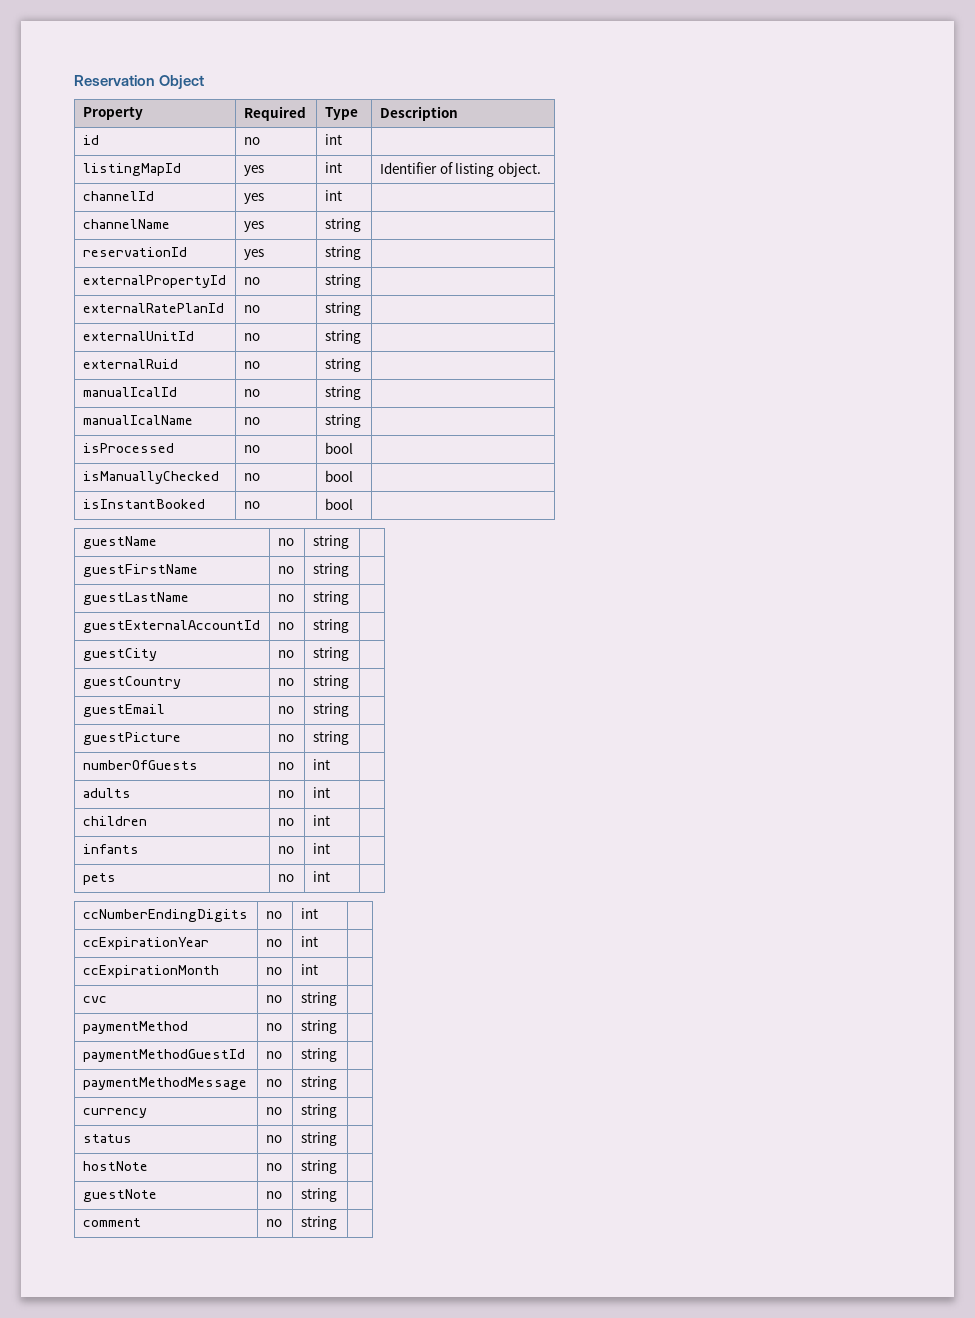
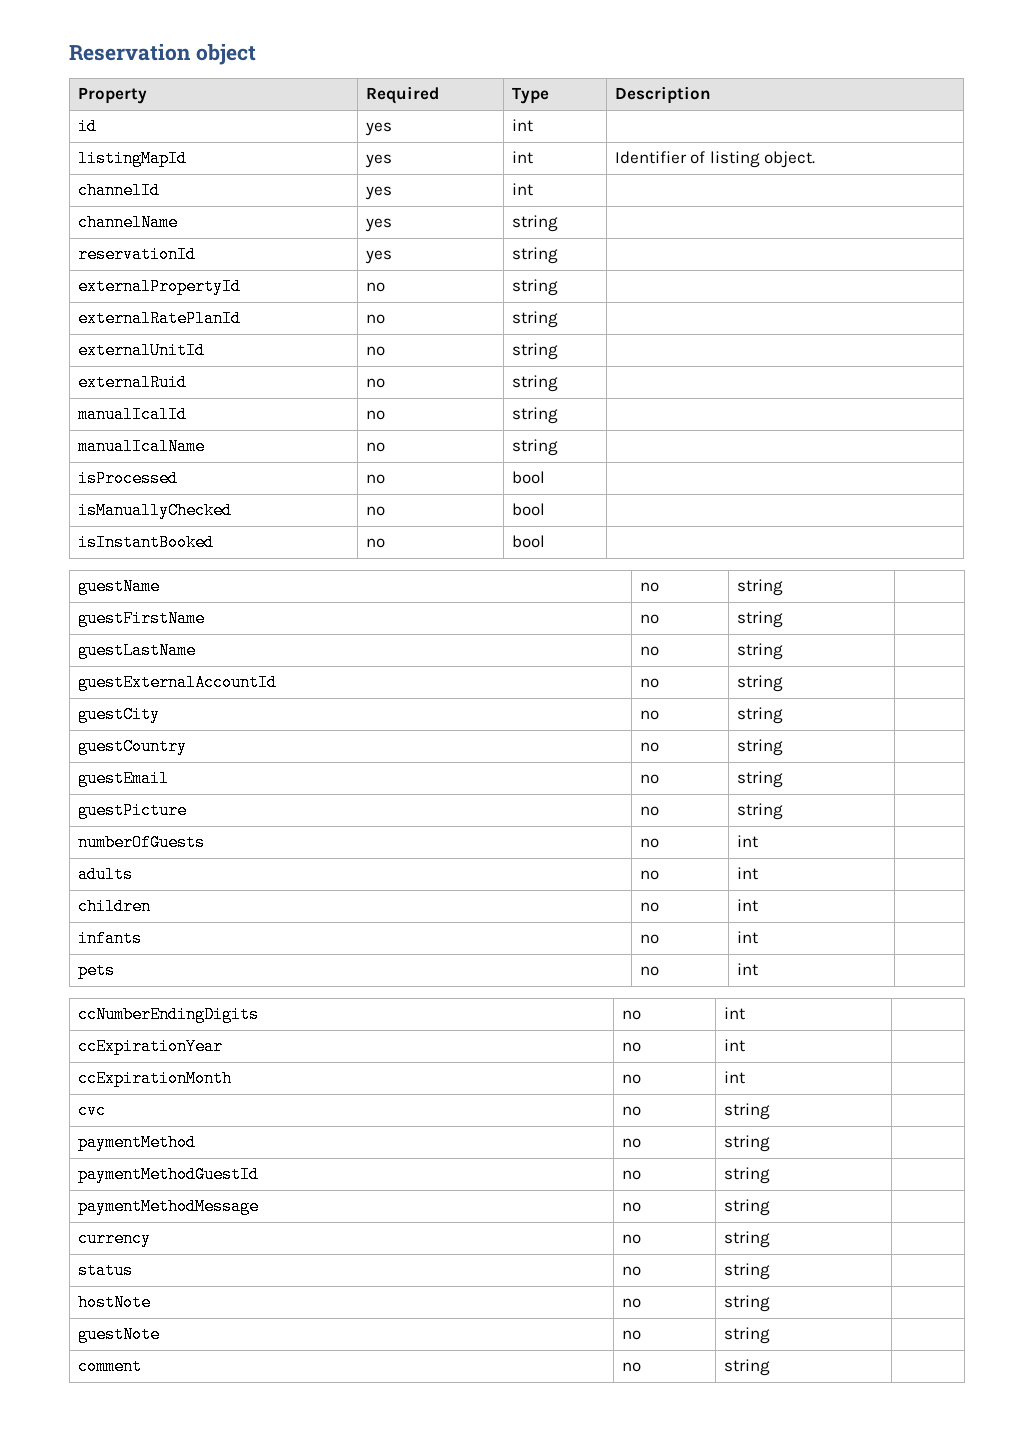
- Reservation Object
+ Reservation object
- id | no | int |
+ id | yes | int |

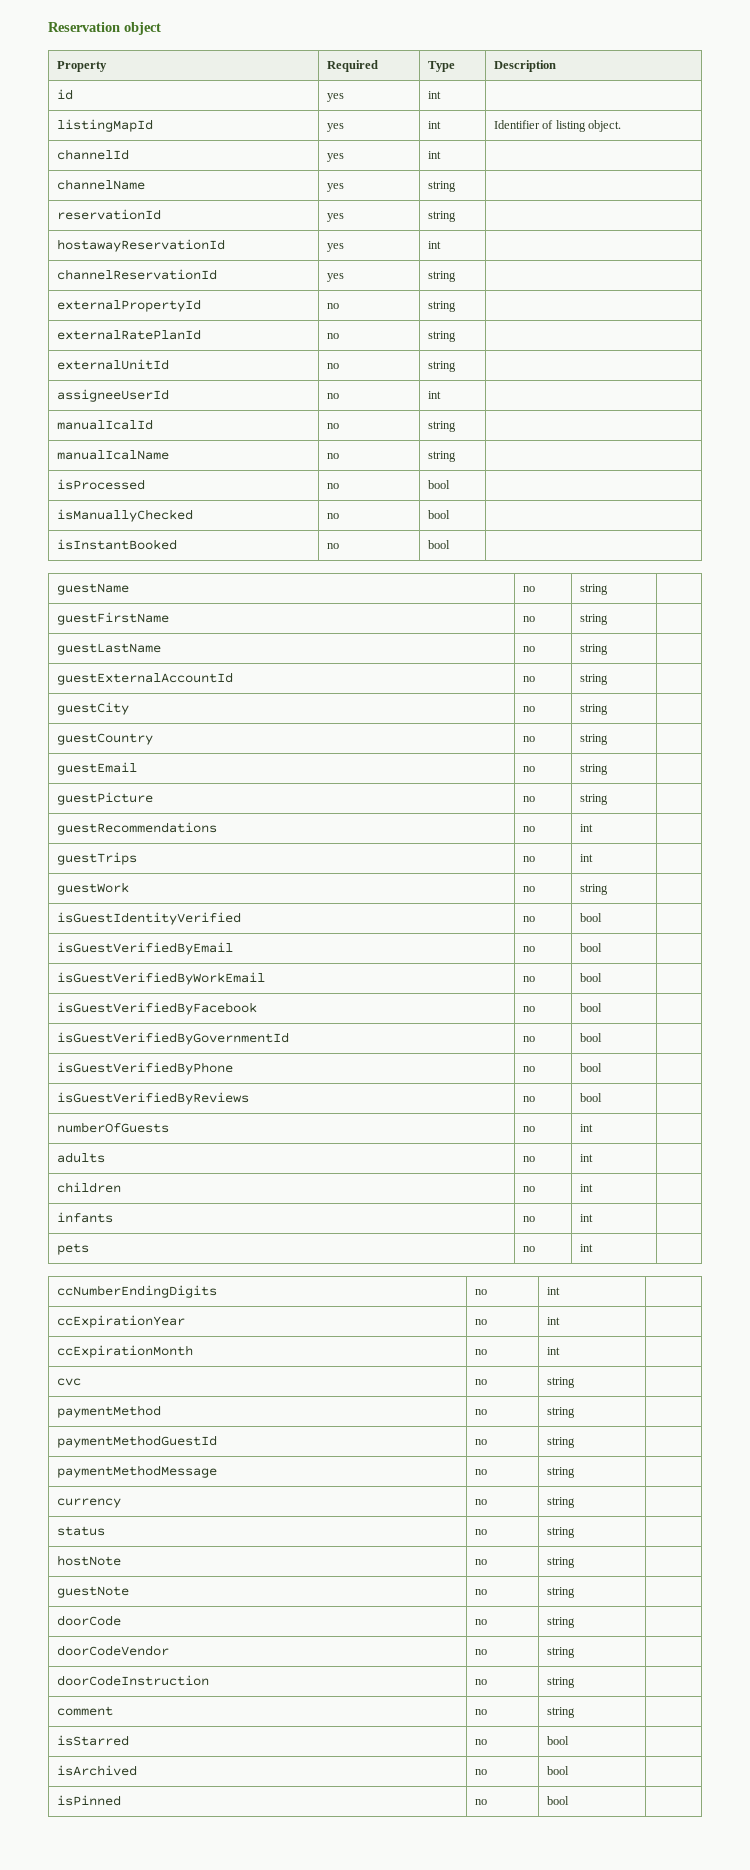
+ hostawayReservationId | yes | int |
+ channelReservationId | yes | string |
- externalRuid | no | string |
+ assigneeUserId | no | int |
+ guestRecommendations | no | int |
+ guestTrips | no | int |
+ guestWork | no | string |
+ isGuestIdentityVerified | no | bool |
+ isGuestVerifiedByEmail | no | bool |
+ isGuestVerifiedByWorkEmail | no | bool |
+ isGuestVerifiedByFacebook | no | bool |
+ isGuestVerifiedByGovernmentId | no | bool |
+ isGuestVerifiedByPhone | no | bool |
+ isGuestVerifiedByReviews | no | bool |
+ doorCode | no | string |
+ doorCodeVendor | no | string |
+ doorCodeInstruction | no | string |
  comment | no | string |
+ isStarred | no | bool |
+ isArchived | no | bool |
+ isPinned | no | bool |

